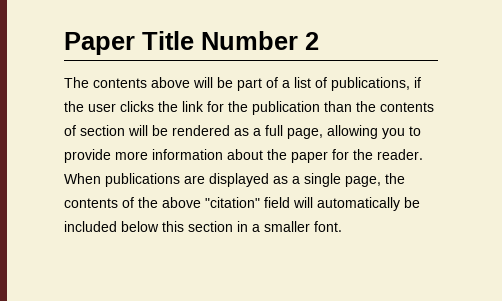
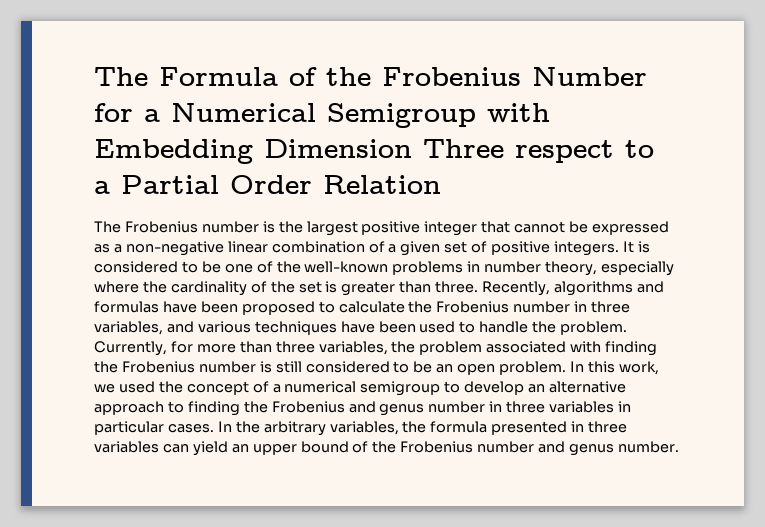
- Paper Title Number 2
- The contents above will be part of a list of publications, if the user clicks the link for the publication than the contents of section will be rendered as a full page, allowing you to provide more information about the paper for the reader. When publications are displayed as a single page, the contents of the above "citation" field will automatically be included below this section in a smaller font.
+ The Formula of the Frobenius Number for a Numerical Semigroup with Embedding Dimension Three respect to a Partial Order Relation
+ The Frobenius number is the largest positive integer that cannot be expressed as a non-negative linear combination of a given set of positive integers. It is considered to be one of the well-known problems in number theory, especially where the cardinality of the set is greater than three. Recently, algorithms and formulas have been proposed to calculate the Frobenius number in three variables, and various techniques have been used to handle the problem. Currently, for more than three variables, the problem associated with finding the Frobenius number is still considered to be an open problem. In this work, we used the concept of a numerical semigroup to develop an alternative approach to finding the Frobenius and genus number in three variables in particular cases. In the arbitrary variables, the formula presented in three variables can yield an upper bound of the Frobenius number and genus number.

